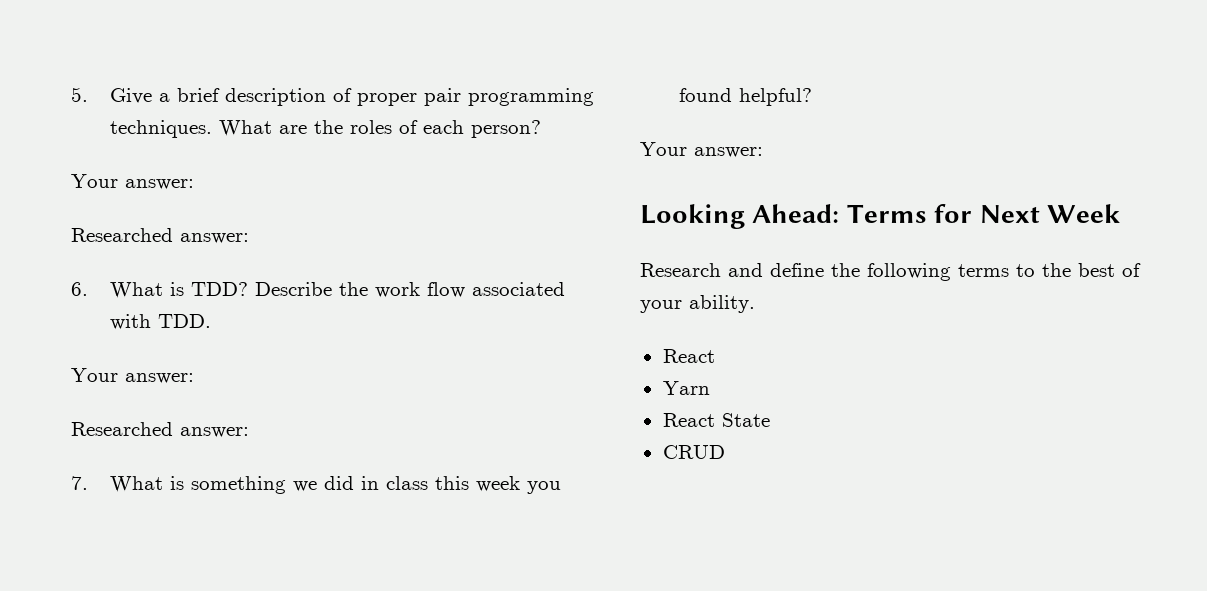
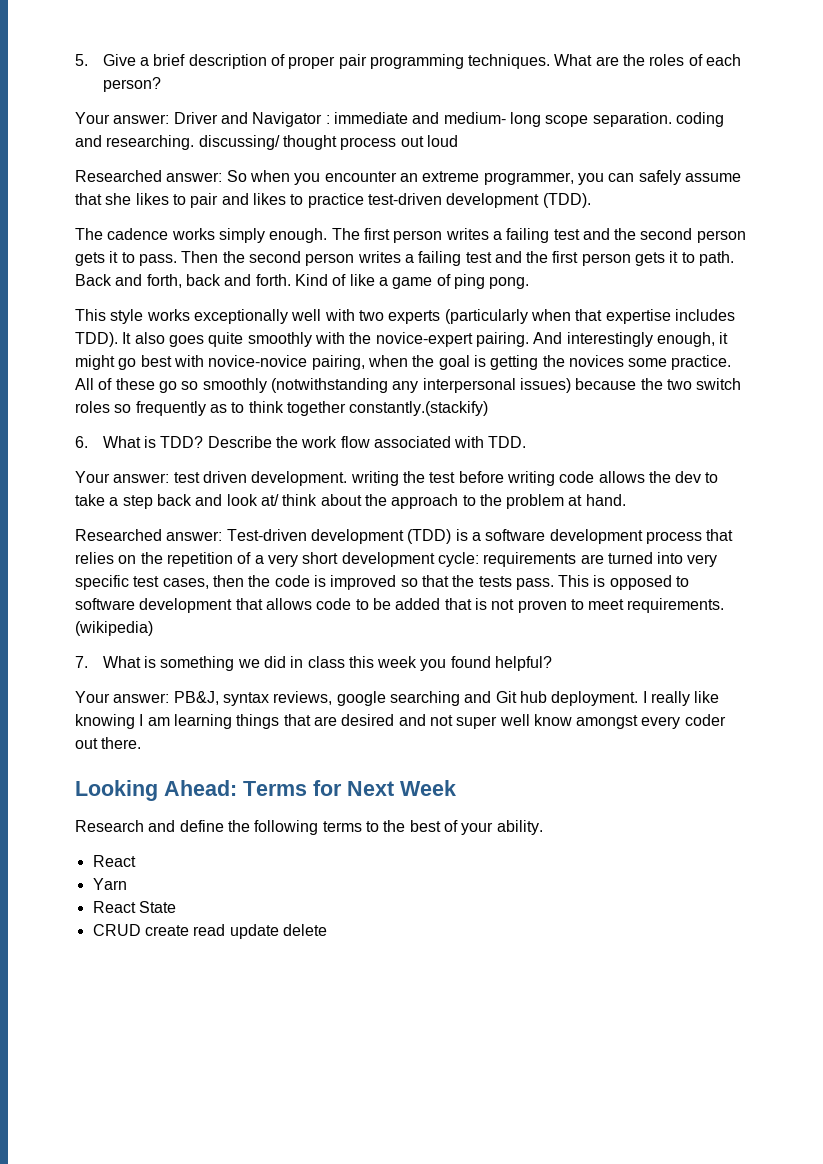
  What are the roles of each person?
- Your answer:
- Researched answer:
+ Your answer: Driver and Navigator : immediate and medium- long scope separation. coding and researching. discussing/ thought process out loud
+ Researched answer: So when you encounter an extreme programmer, you can safely assume that she likes to pair and likes to practice test-driven development (TDD).
+ The cadence works simply enough. The first person writes a failing test and the second person gets it to pass. Then the second person writes a failing test and the first person gets it to path. Back and forth, back and forth. Kind of like a game of ping pong.
+ This style works exceptionally well with two experts (particularly when that expertise includes TDD). It also goes quite smoothly with the novice-expert pairing. And interestingly enough, it might go best with novice-novice pairing, when the goal is getting the novices some practice. All of these go so smoothly (notwithstanding any interpersonal issues) because the two switch roles so frequently as to think together constantly.(stackify)
  Describe the work flow associated with TDD.
- Your answer:
- Researched answer:
+ Your answer: test driven development. writing the test before writing code allows the dev to take a step back and look at/ think about the approach to the problem at hand.
+ Researched answer: Test-driven development (TDD) is a software development process that relies on the repetition of a very short development cycle: requirements are turned into very specific test cases, then the code is improved so that the tests pass. This is opposed to software development that allows code to be added that is not proven to meet requirements. (wikipedia)
  7. What is something we did in class this week you found helpful?
- Your answer:
+ Your answer: PB&J, syntax reviews, google searching and Git hub deployment. I really like knowing I am learning things that are desired and not super well know amongst every coder out there.
- CRUD
+ CRUD create read update delete

